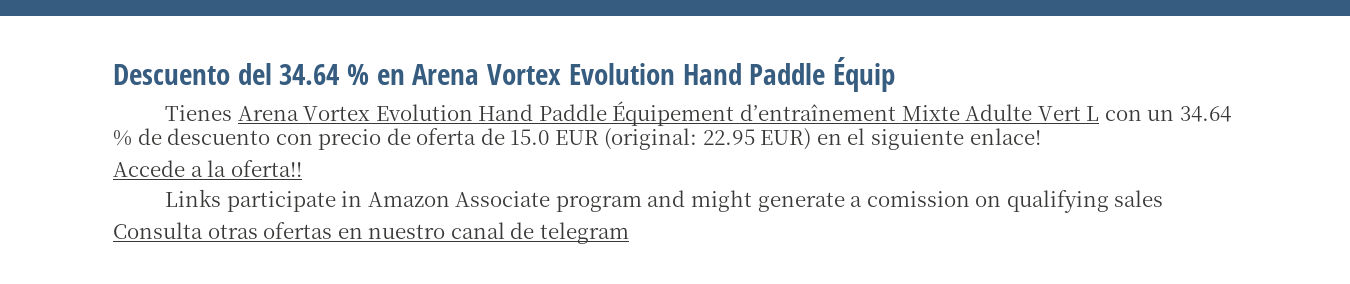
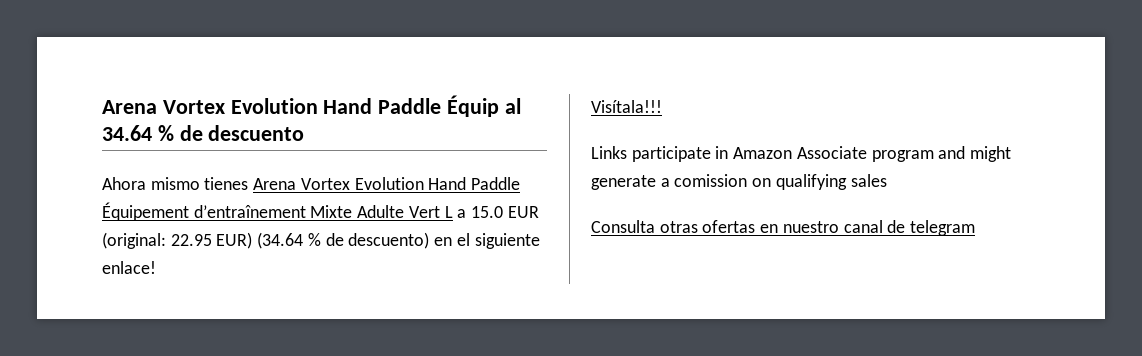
- Descuento del 34.64 % en Arena Vortex Evolution Hand Paddle Équip
- Tienes Arena Vortex Evolution Hand Paddle Équipement d’entraînement Mixte Adulte Vert L con un 34.64 % de descuento con precio de oferta de 15.0 EUR (original: 22.95 EUR) en el siguiente enlace!
+ Arena Vortex Evolution Hand Paddle Équip al 34.64 % de descuento
+ Ahora mismo tienes Arena Vortex Evolution Hand Paddle Équipement d’entraînement Mixte Adulte Vert L a 15.0 EUR (original: 22.95 EUR) (34.64 % de descuento) en el siguiente enlace!
- Accede a la oferta!!
+ Visítala!!!

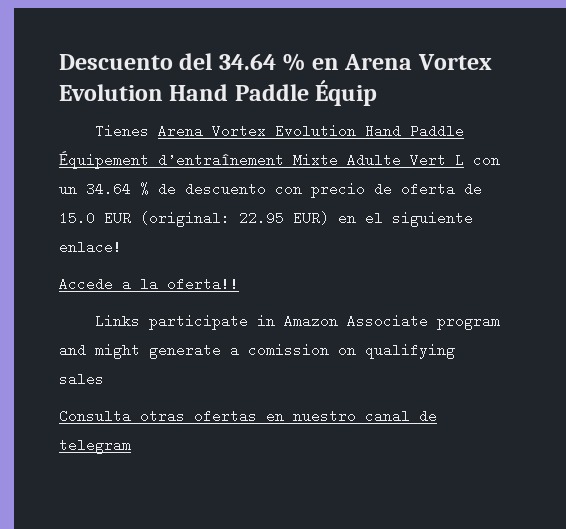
- Arena Vortex Evolution Hand Paddle Équip al 34.64 % de descuento
- Ahora mismo tienes Arena Vortex Evolution Hand Paddle Équipement d’entraînement Mixte Adulte Vert L a 15.0 EUR (original: 22.95 EUR) (34.64 % de descuento) en el siguiente enlace!
+ Descuento del 34.64 % en Arena Vortex Evolution Hand Paddle Équip
+ Tienes Arena Vortex Evolution Hand Paddle Équipement d’entraînement Mixte Adulte Vert L con un 34.64 % de descuento con precio de oferta de 15.0 EUR (original: 22.95 EUR) en el siguiente enlace!
- Visítala!!!
+ Accede a la oferta!!

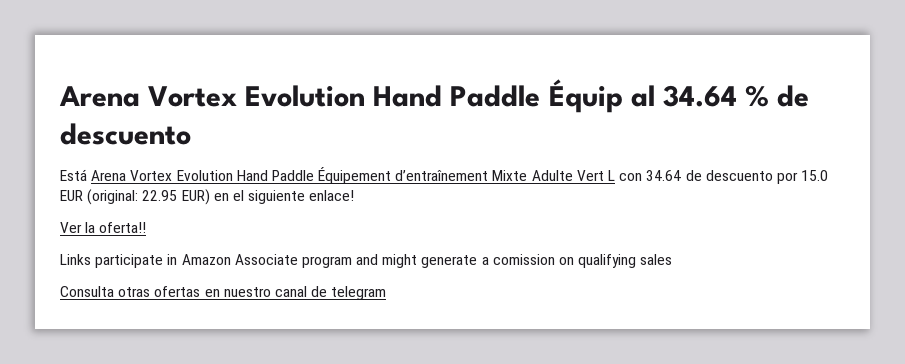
- Descuento del 34.64 % en Arena Vortex Evolution Hand Paddle Équip
- Tienes Arena Vortex Evolution Hand Paddle Équipement d’entraînement Mixte Adulte Vert L con un 34.64 % de descuento con precio de oferta de 15.0 EUR (original: 22.95 EUR) en el siguiente enlace!
+ Arena Vortex Evolution Hand Paddle Équip al 34.64 % de descuento
+ Está Arena Vortex Evolution Hand Paddle Équipement d’entraînement Mixte Adulte Vert L con 34.64 de descuento por 15.0 EUR (original: 22.95 EUR) en el siguiente enlace!
- Accede a la oferta!!
+ Ver la oferta!!

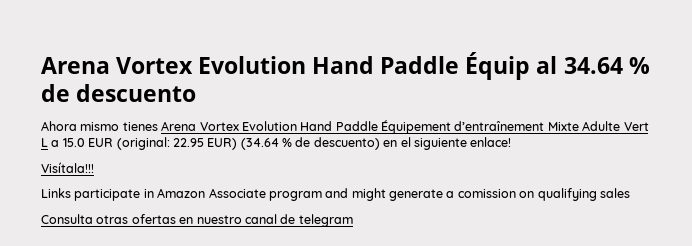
- Está Arena Vortex Evolution Hand Paddle Équipement d’entraînement Mixte Adulte Vert L con 34.64 de descuento por 15.0 EUR (original: 22.95 EUR) en el siguiente enlace!
+ Ahora mismo tienes Arena Vortex Evolution Hand Paddle Équipement d’entraînement Mixte Adulte Vert L a 15.0 EUR (original: 22.95 EUR) (34.64 % de descuento) en el siguiente enlace!
- Ver la oferta!!
+ Visítala!!!

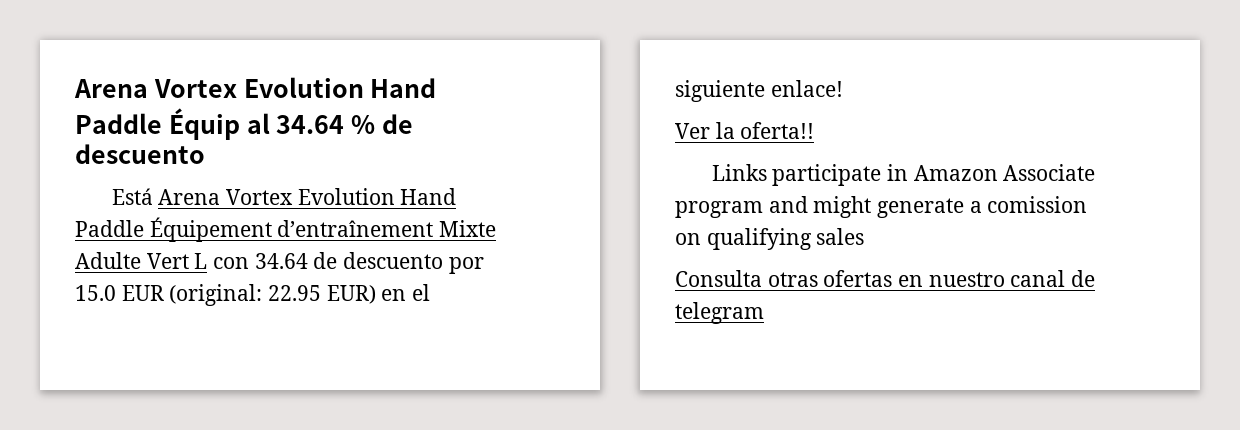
- Ahora mismo tienes Arena Vortex Evolution Hand Paddle Équipement d’entraînement Mixte Adulte Vert L a 15.0 EUR (original: 22.95 EUR) (34.64 % de descuento) en el siguiente enlace!
+ Está Arena Vortex Evolution Hand Paddle Équipement d’entraînement Mixte Adulte Vert L con 34.64 de descuento por 15.0 EUR (original: 22.95 EUR) en el siguiente enlace!
- Visítala!!!
+ Ver la oferta!!

